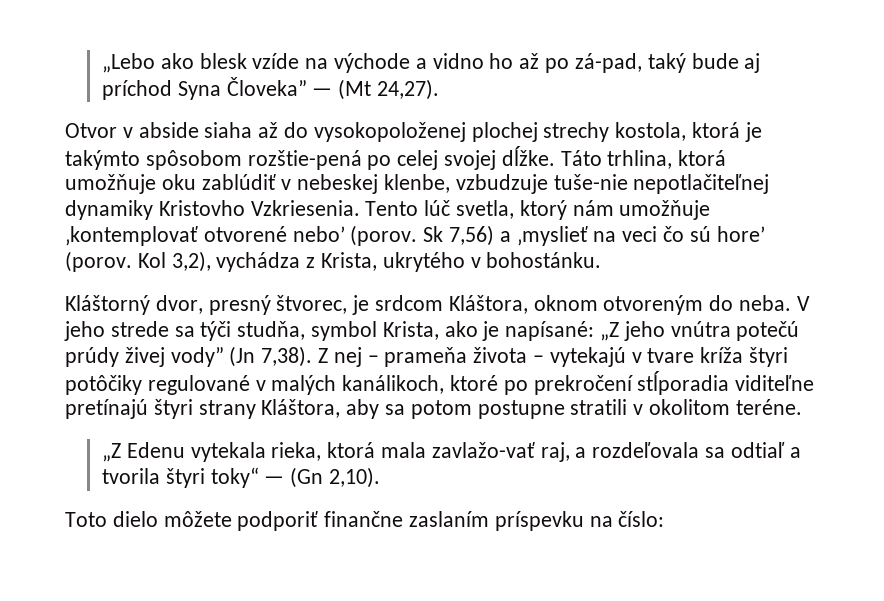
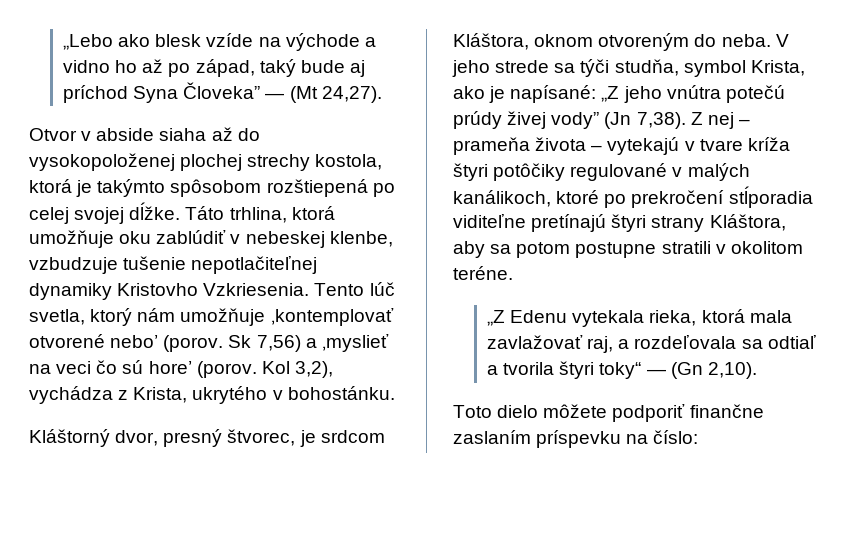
- „Lebo ako blesk vzíde na východe a vidno ho až po zá-pad, taký bude aj príchod Syna Človeka” — (Mt 24,27).
+ „Lebo ako blesk vzíde na východe a vidno ho až po západ, taký bude aj príchod Syna Človeka” — (Mt 24,27).
- Otvor v abside siaha až do vysokopoloženej plochej strechy kostola, ktorá je takýmto spôsobom rozštie-pená po celej svojej dĺžke.
+ Otvor v abside siaha až do vysokopoloženej plochej strechy kostola, ktorá je takýmto spôsobom rozštiepená po celej svojej dĺžke.
- Táto trhlina, ktorá umožňuje oku zablúdiť v nebeskej klenbe, vzbudzuje tuše-nie nepotlačiteľnej dynamiky Kristovho Vzkriesenia.
+ Táto trhlina, ktorá umožňuje oku zablúdiť v nebeskej klenbe, vzbudzuje tušenie nepotlačiteľnej dynamiky Kristovho Vzkriesenia.
- „Z Edenu vytekala rieka, ktorá mala zavlažo-vať raj, a rozdeľovala sa odtiaľ a tvorila štyri toky“ — (Gn 2,10).
+ „Z Edenu vytekala rieka, ktorá mala zavlažovať raj, a rozdeľovala sa odtiaľ a tvorila štyri toky“ — (Gn 2,10).

